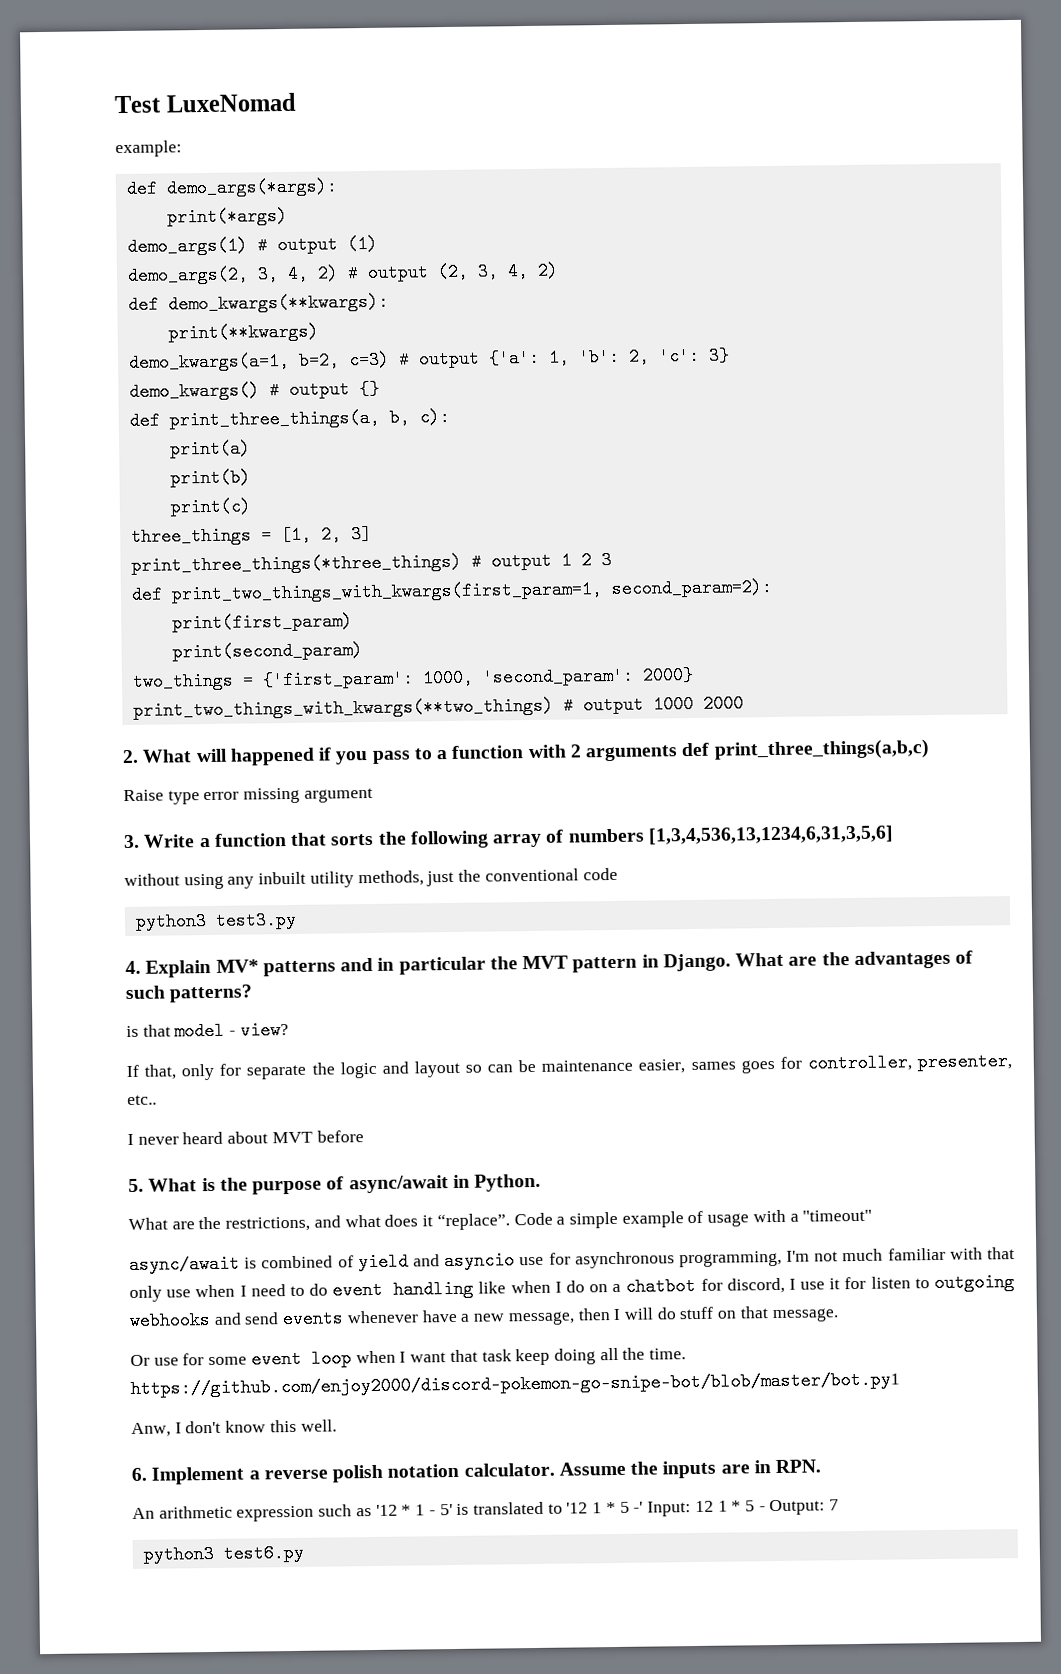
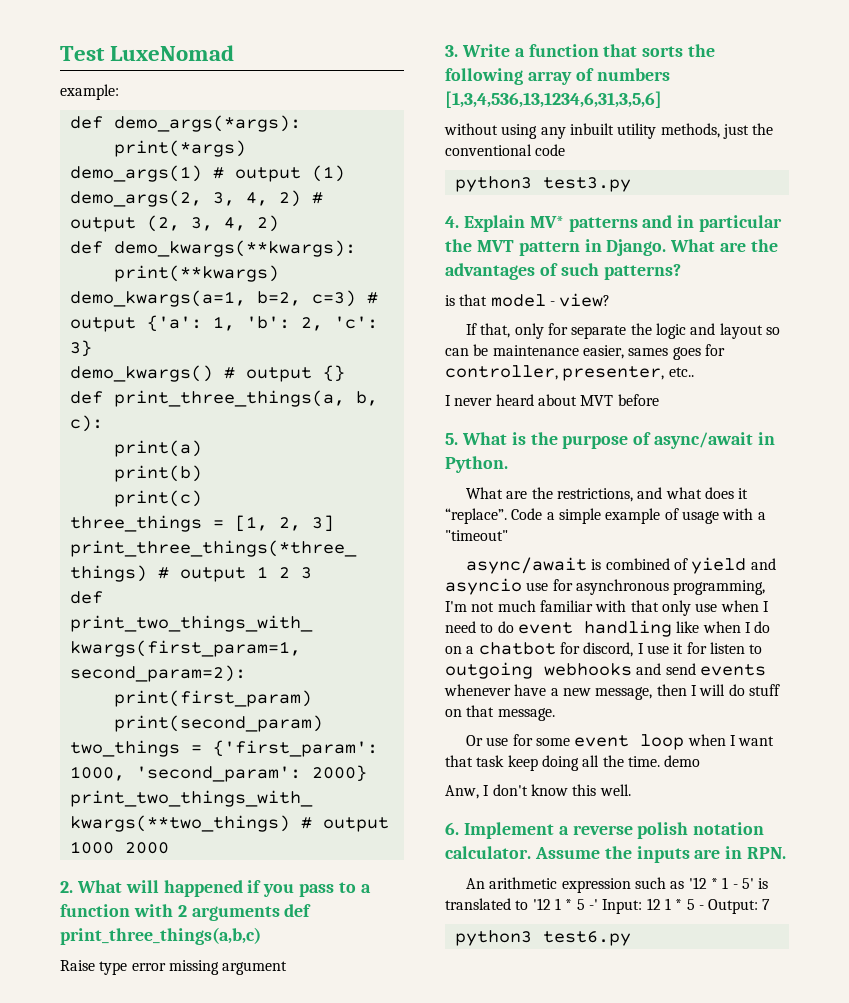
- Or use for some event loop when I want that task keep doing all the time. https://github.com/enjoy2000/discord-pokemon-go-snipe-bot/blob/master/bot.py1
+ Or use for some event loop when I want that task keep doing all the time. demo

